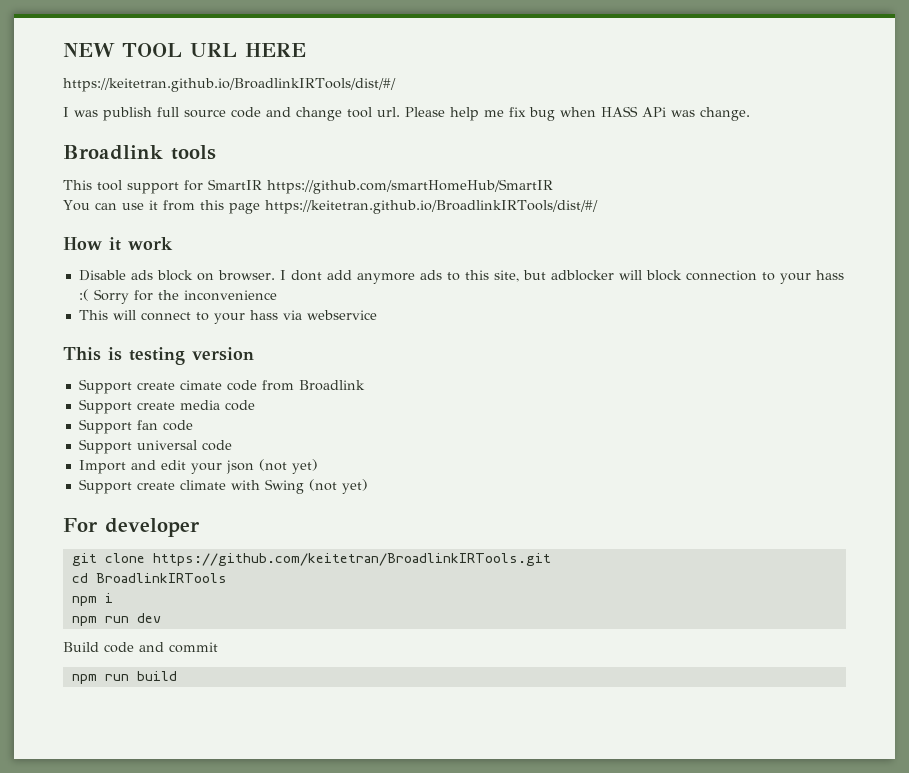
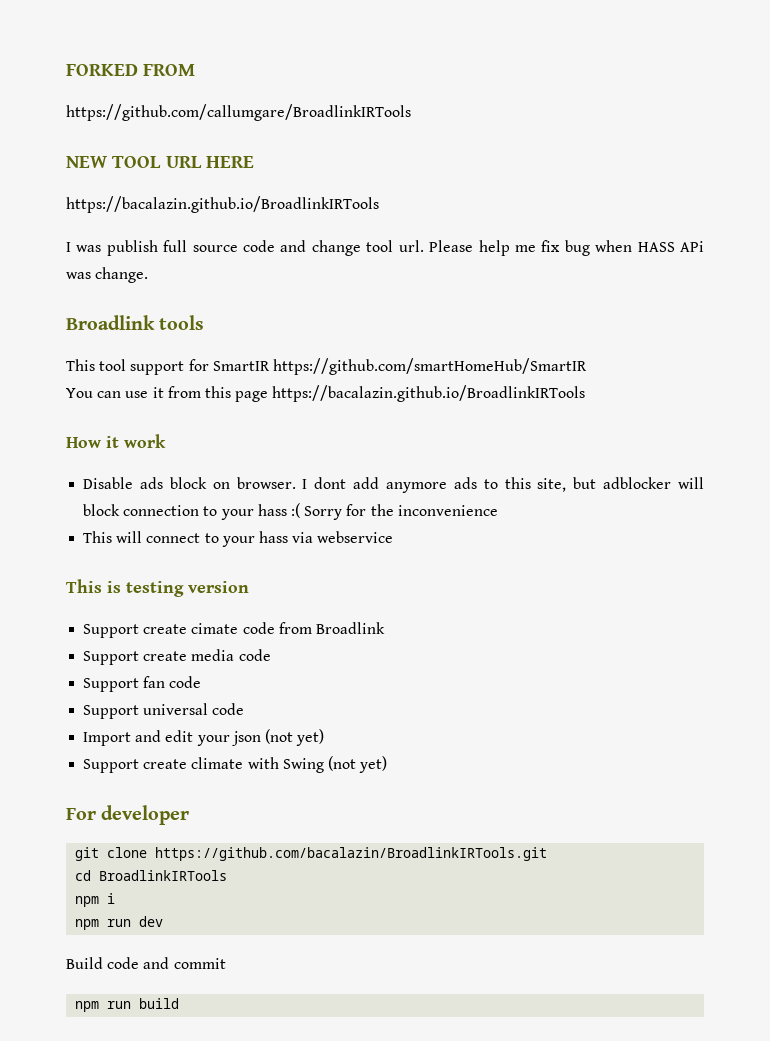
+ FORKED FROM
+ https://github.com/callumgare/BroadlinkIRTools
  NEW TOOL URL HERE
- https://keitetran.github.io/BroadlinkIRTools/dist/#/
+ https://bacalazin.github.io/BroadlinkIRTools
- You can use it from this page https://keitetran.github.io/BroadlinkIRTools/dist/#/
+ You can use it from this page https://bacalazin.github.io/BroadlinkIRTools
- git clone https://github.com/keitetran/BroadlinkIRTools.git
+ git clone https://github.com/bacalazin/BroadlinkIRTools.git

